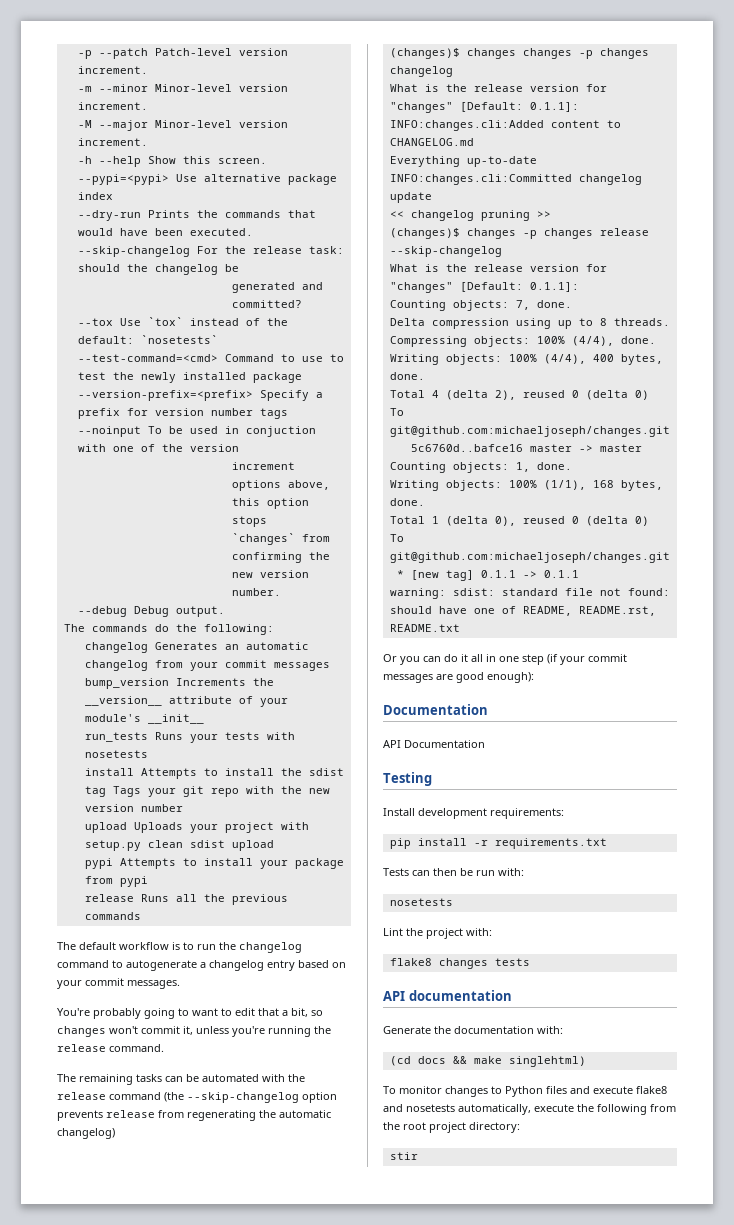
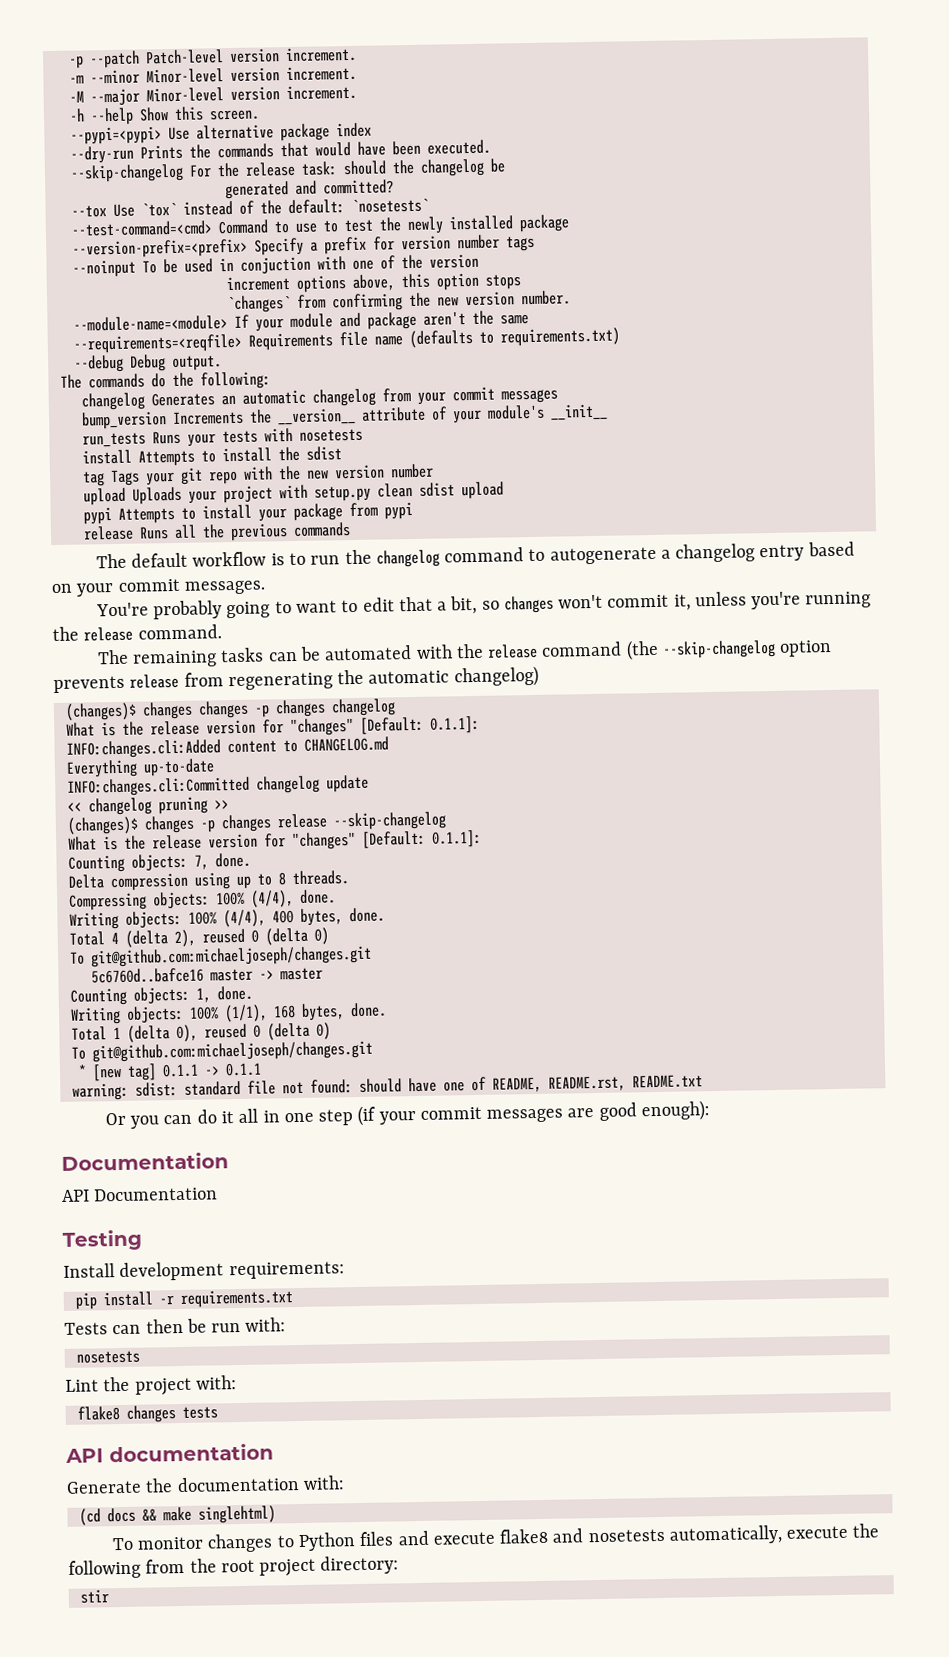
+ --module-name=<module> If your module and package aren't the same
+ --requirements=<reqfile> Requirements file name (defaults to requirements.txt)

